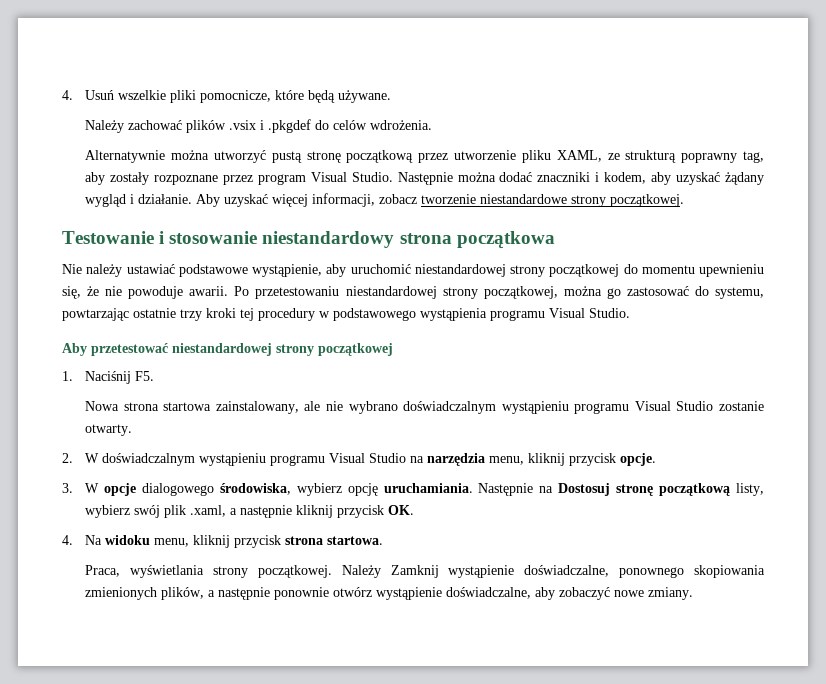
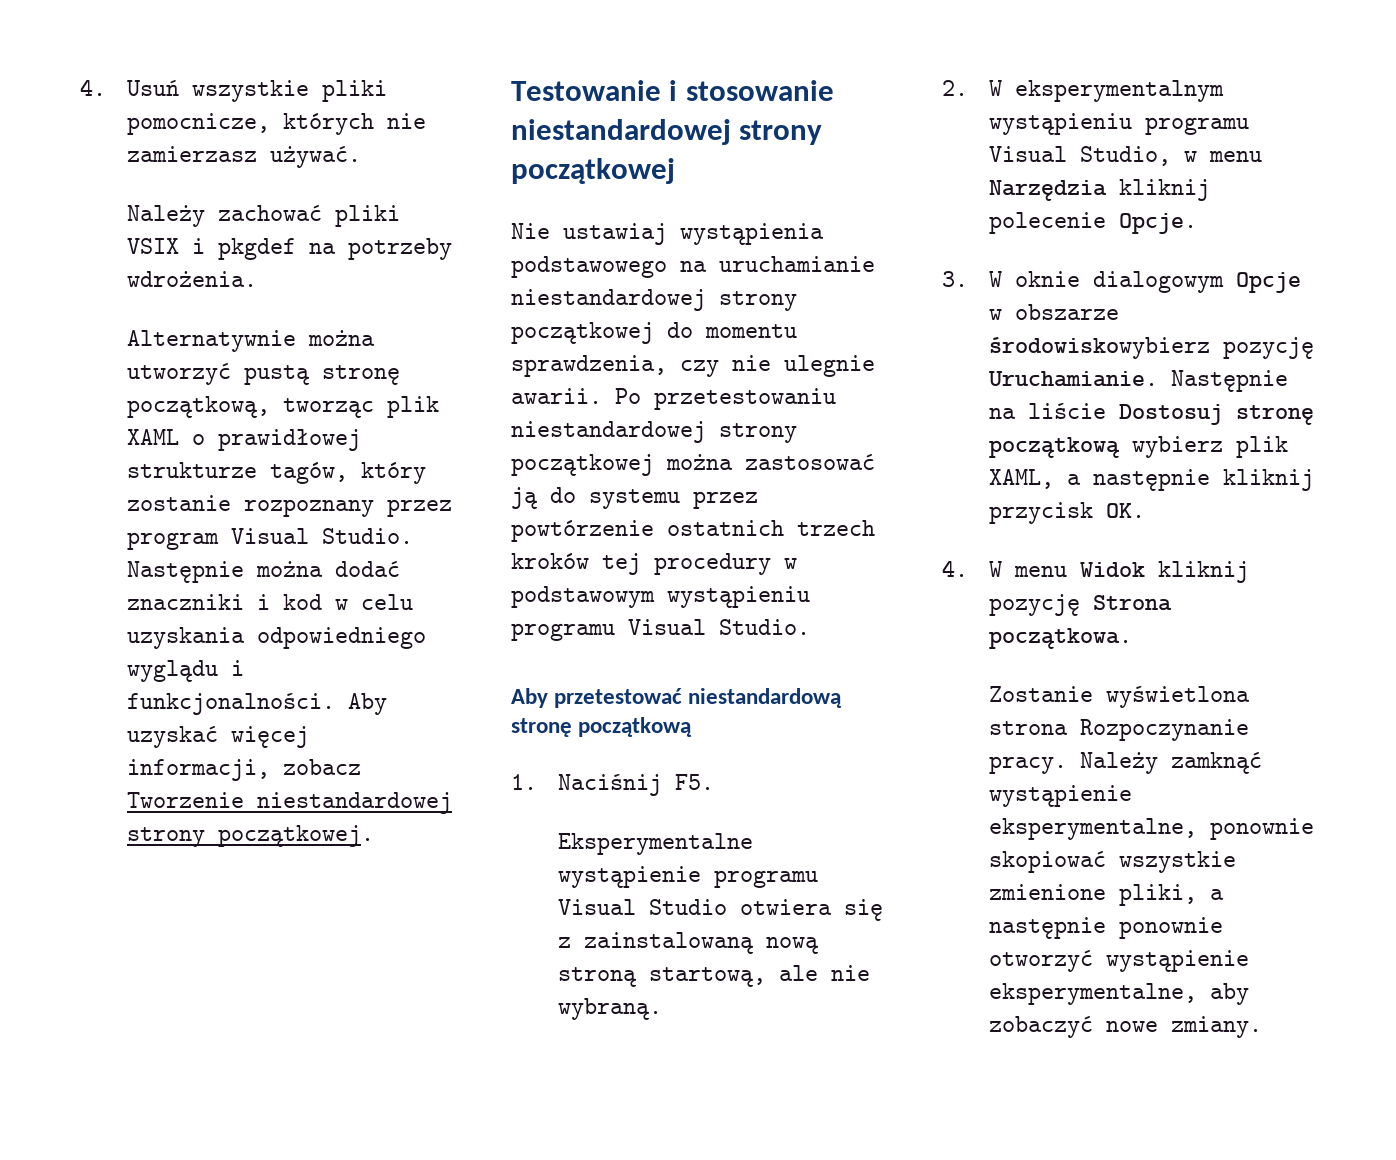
- 4. Usuń wszelkie pliki pomocnicze, które będą używane.
- Należy zachować plików .vsix i .pkgdef do celów wdrożenia.
+ 4. Usuń wszystkie pliki pomocnicze, których nie zamierzasz używać.
+ Należy zachować pliki VSIX i pkgdef na potrzeby wdrożenia.
- Alternatywnie można utworzyć pustą stronę początkową przez utworzenie pliku XAML, ze strukturą poprawny tag, aby zostały rozpoznane przez program Visual Studio.
+ Alternatywnie można utworzyć pustą stronę początkową, tworząc plik XAML o prawidłowej strukturze tagów, który zostanie rozpoznany przez program Visual Studio.
- Następnie można dodać znaczniki i kodem, aby uzyskać żądany wygląd i działanie.
+ Następnie można dodać znaczniki i kod w celu uzyskania odpowiedniego wyglądu i funkcjonalności.
- Aby uzyskać więcej informacji, zobacz tworzenie niestandardowe strony początkowej.
+ Aby uzyskać więcej informacji, zobacz Tworzenie niestandardowej strony początkowej.
- Testowanie i stosowanie niestandardowy strona początkowa
- Nie należy ustawiać podstawowe wystąpienie, aby uruchomić niestandardowej strony początkowej do momentu upewnieniu się, że nie powoduje awarii.
+ Testowanie i stosowanie niestandardowej strony początkowej
+ Nie ustawiaj wystąpienia podstawowego na uruchamianie niestandardowej strony początkowej do momentu sprawdzenia, czy nie ulegnie awarii.
- Po przetestowaniu niestandardowej strony początkowej, można go zastosować do systemu, powtarzając ostatnie trzy kroki tej procedury w podstawowego wystąpienia programu Visual Studio.
+ Po przetestowaniu niestandardowej strony początkowej można zastosować ją do systemu przez powtórzenie ostatnich trzech kroków tej procedury w podstawowym wystąpieniu programu Visual Studio.
- Aby przetestować niestandardowej strony początkowej
+ Aby przetestować niestandardową stronę początkową
- Nowa strona startowa zainstalowany, ale nie wybrano doświadczalnym wystąpieniu programu Visual Studio zostanie otwarty.
- 2. W doświadczalnym wystąpieniu programu Visual Studio na narzędzia menu, kliknij przycisk opcje.
- 3. W opcje dialogowego środowiska, wybierz opcję uruchamiania.
+ Eksperymentalne wystąpienie programu Visual Studio otwiera się z zainstalowaną nową stroną startową, ale nie wybraną.
+ 2. W eksperymentalnym wystąpieniu programu Visual Studio, w menu Narzędzia kliknij polecenie Opcje.
+ 3. W oknie dialogowym Opcje w obszarze środowiskowybierz pozycję Uruchamianie.
- Następnie na Dostosuj stronę początkową listy, wybierz swój plik .xaml, a następnie kliknij przycisk OK.
+ Następnie na liście Dostosuj stronę początkową wybierz plik XAML, a następnie kliknij przycisk OK.
- 4. Na widoku menu, kliknij przycisk strona startowa.
- Praca, wyświetlania strony początkowej. Należy Zamknij wystąpienie doświadczalne, ponownego skopiowania zmienionych plików, a następnie ponownie otwórz wystąpienie doświadczalne, aby zobaczyć nowe zmiany.
+ 4. W menu Widok kliknij pozycję Strona początkowa.
+ Zostanie wyświetlona strona Rozpoczynanie pracy. Należy zamknąć wystąpienie eksperymentalne, ponownie skopiować wszystkie zmienione pliki, a następnie ponownie otworzyć wystąpienie eksperymentalne, aby zobaczyć nowe zmiany.

